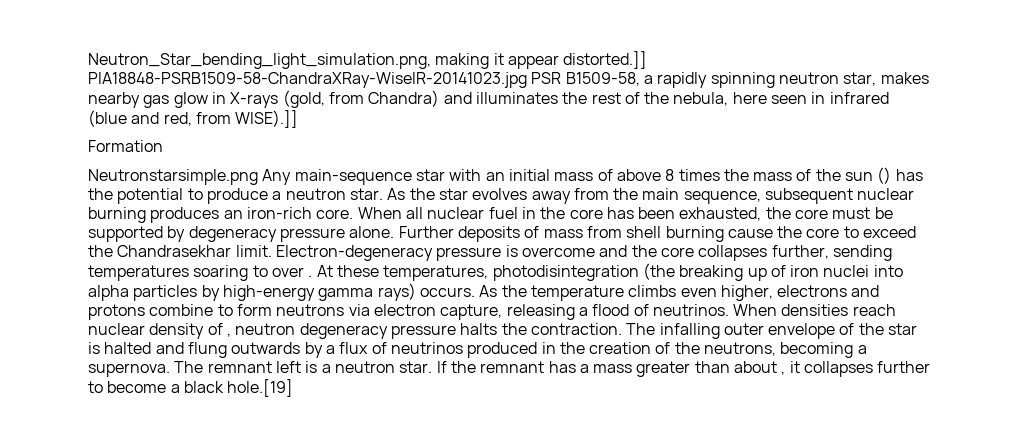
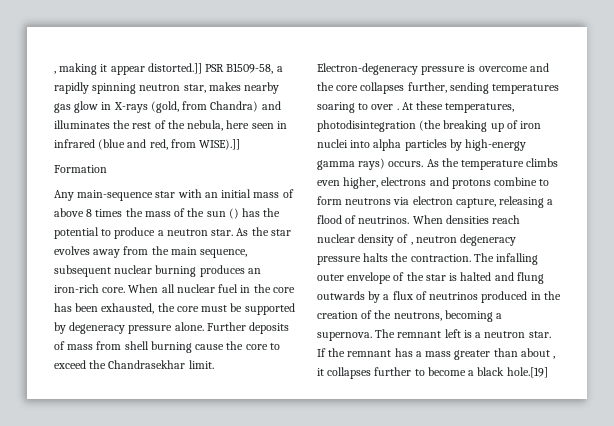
- Neutron_Star_bending_light_simulation.png, making it appear distorted.]]
+ , making it appear distorted.]]
- PIA18848-PSRB1509-58-ChandraXRay-WiseIR-20141023.jpg PSR B1509-58, a rapidly spinning neutron star, makes nearby gas glow in X-rays (gold, from Chandra) and illuminates the rest of the nebula, here seen in infrared (blue and red, from WISE).]]
+ PSR B1509-58, a rapidly spinning neutron star, makes nearby gas glow in X-rays (gold, from Chandra) and illuminates the rest of the nebula, here seen in infrared (blue and red, from WISE).]]
- Neutronstarsimple.png Any main-sequence star with an initial mass of above 8 times the mass of the sun () has the potential to produce a neutron star.
+ Any main-sequence star with an initial mass of above 8 times the mass of the sun () has the potential to produce a neutron star.

